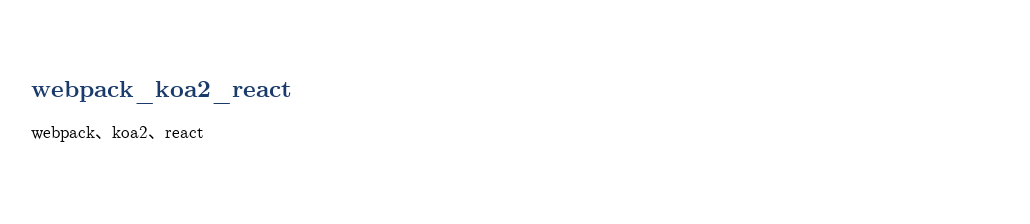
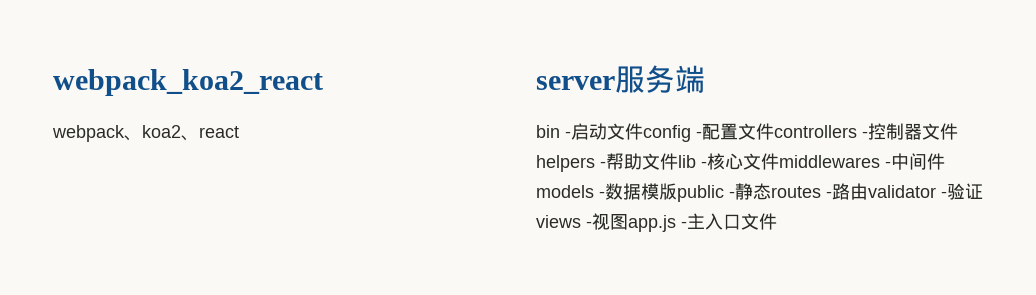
+ server服务端
+ bin -启动文件config -配置文件controllers -控制器文件helpers -帮助文件lib -核心文件middlewares -中间件models -数据模版public -静态routes -路由validator -验证views -视图app.js -主入口文件

